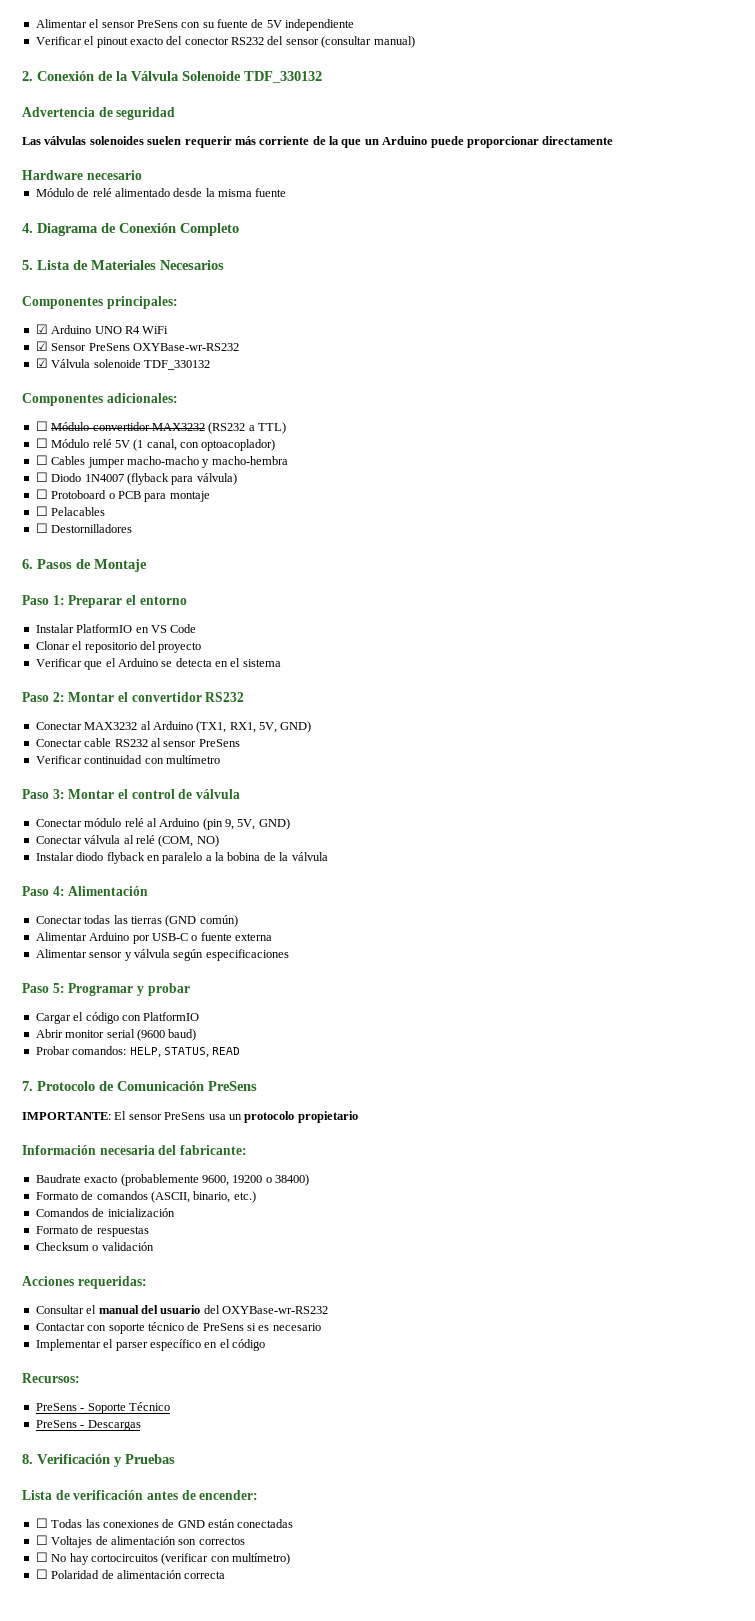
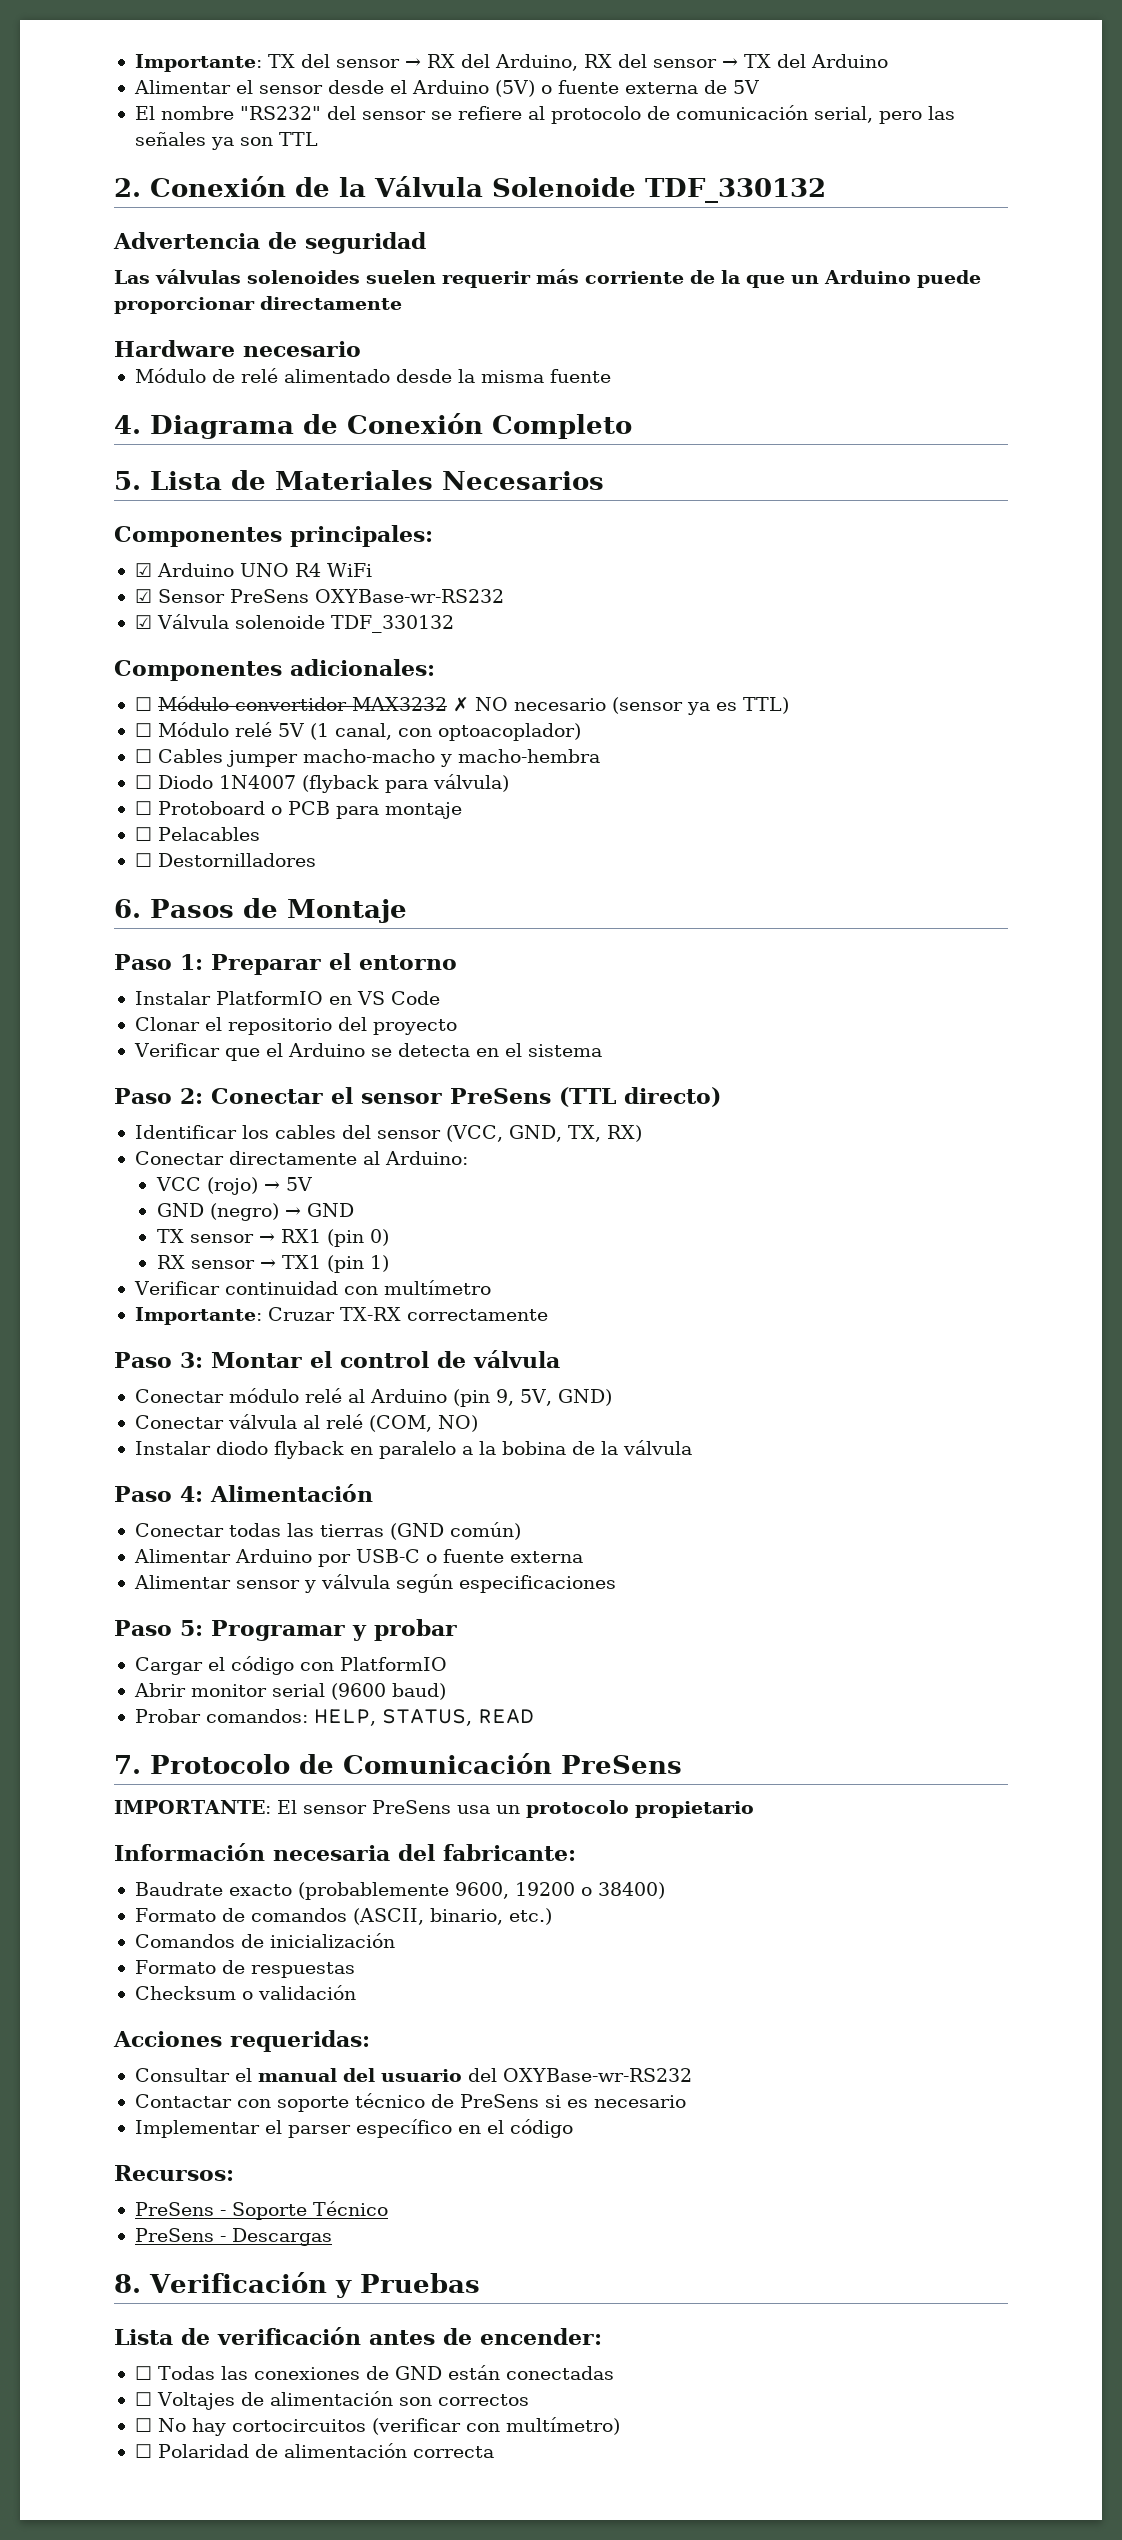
- Alimentar el sensor PreSens con su fuente de 5V independiente
- Verificar el pinout exacto del conector RS232 del sensor (consultar manual)
+ Importante: TX del sensor → RX del Arduino, RX del sensor → TX del Arduino
+ Alimentar el sensor desde el Arduino (5V) o fuente externa de 5V
+ El nombre "RS232" del sensor se refiere al protocolo de comunicación serial, pero las señales ya son TTL
- ☐ Módulo convertidor MAX3232 (RS232 a TTL)
+ ☐ Módulo convertidor MAX3232 ✗ NO necesario (sensor ya es TTL)
- Paso 2: Montar el convertidor RS232
- Conectar MAX3232 al Arduino (TX1, RX1, 5V, GND)
- Conectar cable RS232 al sensor PreSens
+ Paso 2: Conectar el sensor PreSens (TTL directo)
+ Identificar los cables del sensor (VCC, GND, TX, RX)
+ Conectar directamente al Arduino:
+ VCC (rojo) → 5V
+ GND (negro) → GND
+ TX sensor → RX1 (pin 0)
+ RX sensor → TX1 (pin 1)
+ Importante: Cruzar TX-RX correctamente

